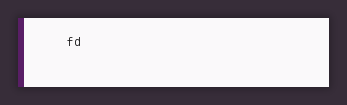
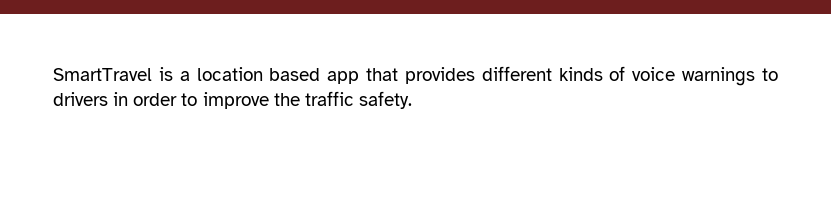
- fd
+ SmartTravel is a location based app that provides different kinds of voice warnings to drivers in order to improve the traffic safety.

